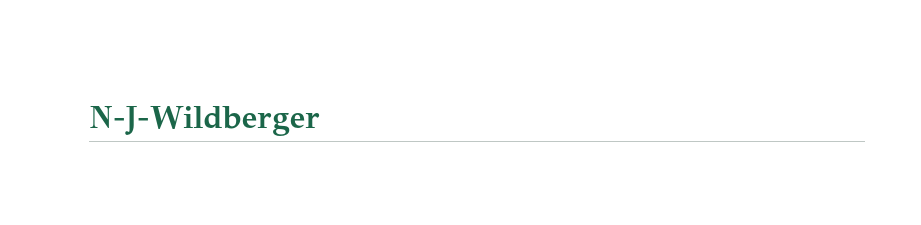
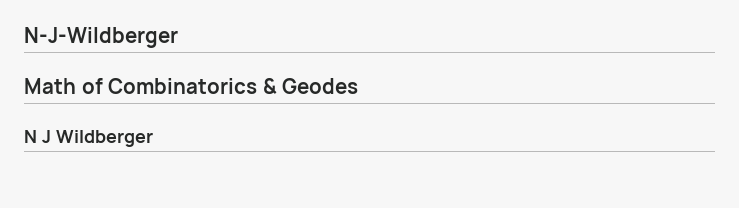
+ Math of Combinatorics & Geodes
+ N J Wildberger

